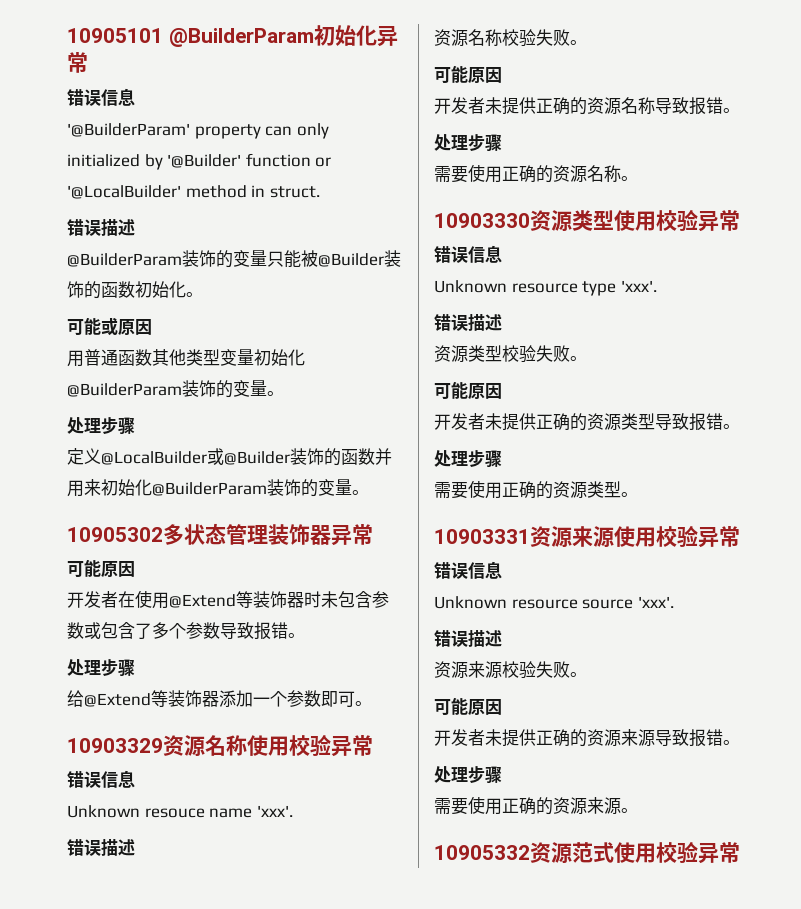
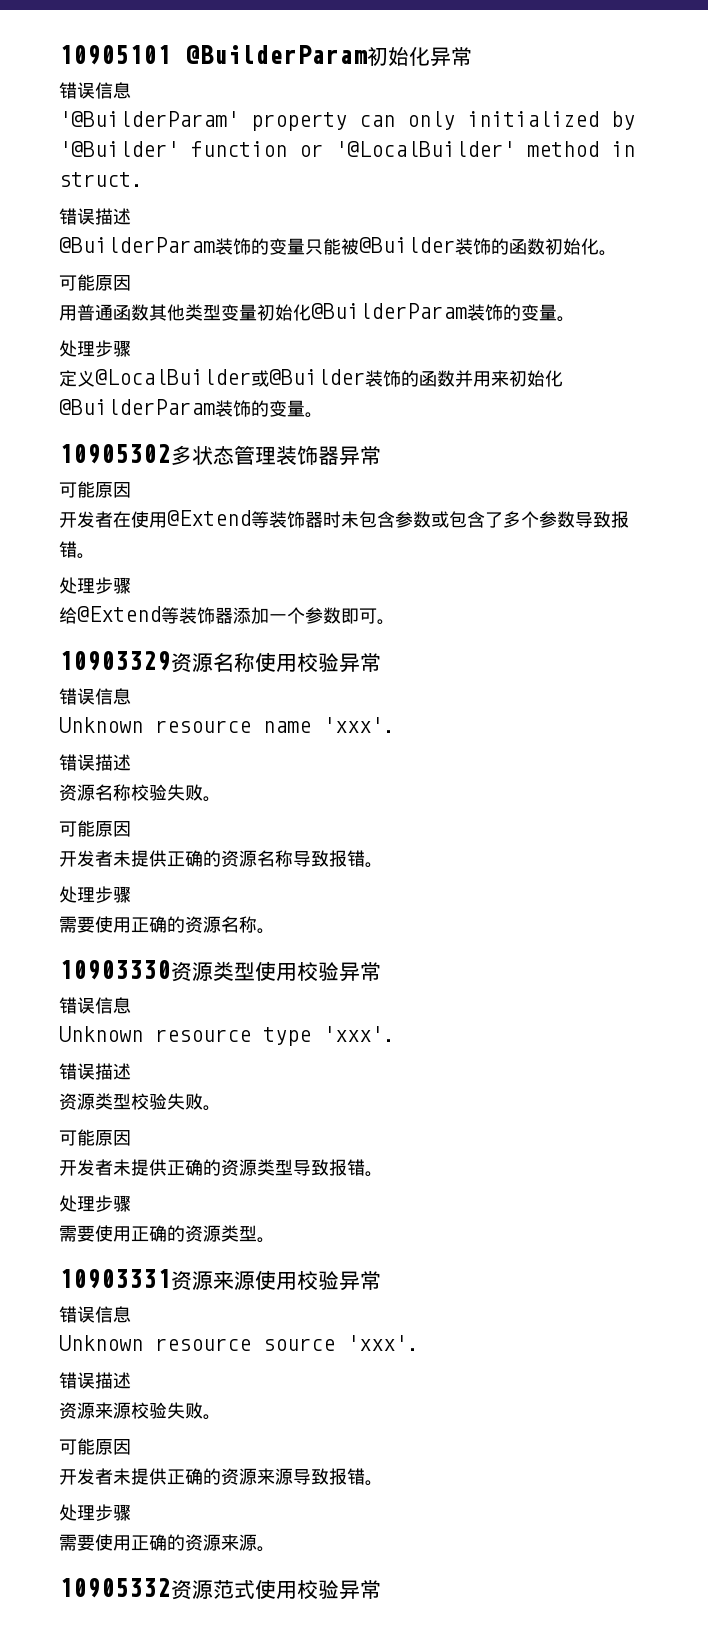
  @BuilderParam装饰的变量只能被@Builder装饰的函数初始化。
- 可能或原因
+ 可能原因
- Unknown resouce name 'xxx'.
+ Unknown resource name 'xxx'.

